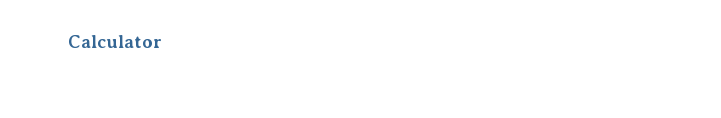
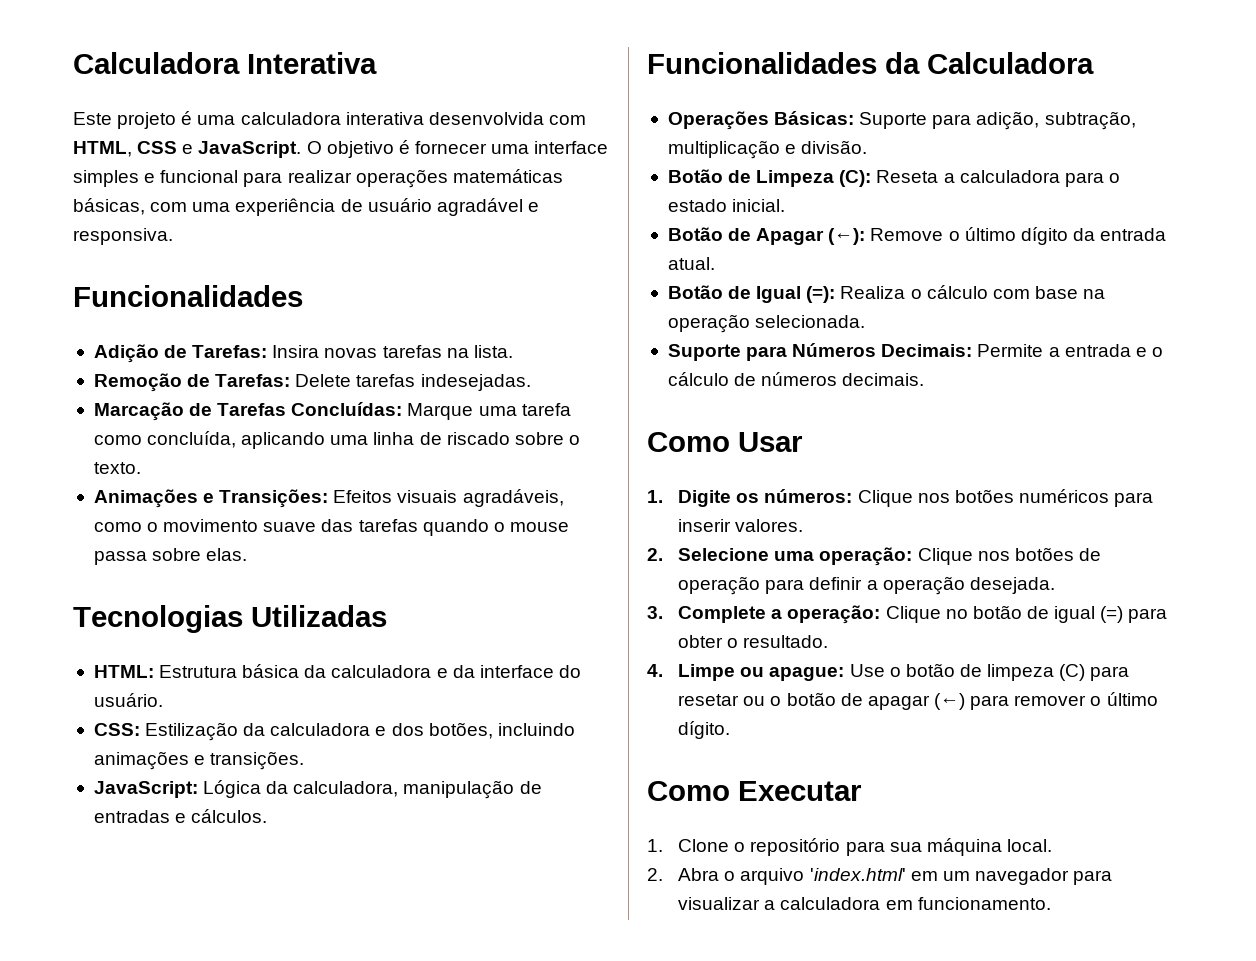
- Calculator
+ Calculadora Interativa
+ Este projeto é uma calculadora interativa desenvolvida com HTML, CSS e JavaScript. O objetivo é fornecer uma interface simples e funcional para realizar operações matemáticas básicas, com uma experiência de usuário agradável e responsiva.
+ Funcionalidades
+ Adição de Tarefas: Insira novas tarefas na lista.
+ Remoção de Tarefas: Delete tarefas indesejadas.
+ Marcação de Tarefas Concluídas: Marque uma tarefa como concluída, aplicando uma linha de riscado sobre o texto.
+ Animações e Transições: Efeitos visuais agradáveis, como o movimento suave das tarefas quando o mouse passa sobre elas.
+ Tecnologias Utilizadas
+ HTML: Estrutura básica da calculadora e da interface do usuário.
+ CSS: Estilização da calculadora e dos botões, incluindo animações e transições.
+ JavaScript: Lógica da calculadora, manipulação de entradas e cálculos.
+ Funcionalidades da Calculadora
+ Operações Básicas: Suporte para adição, subtração, multiplicação e divisão.
+ Botão de Limpeza (C): Reseta a calculadora para o estado inicial.
+ Botão de Apagar (←): Remove o último dígito da entrada atual.
+ Botão de Igual (=): Realiza o cálculo com base na operação selecionada.
+ Suporte para Números Decimais: Permite a entrada e o cálculo de números decimais.
+ Como Usar
+ 1. Digite os números: Clique nos botões numéricos para inserir valores.
+ 2. Selecione uma operação: Clique nos botões de operação para definir a operação desejada.
+ 3. Complete a operação: Clique no botão de igual (=) para obter o resultado.
+ 4. Limpe ou apague: Use o botão de limpeza (C) para resetar ou o botão de apagar (←) para remover o último dígito.
+ Como Executar
+ 1. Clone o repositório para sua máquina local.
+ 2. Abra o arquivo 'index.html' em um navegador para visualizar a calculadora em funcionamento.

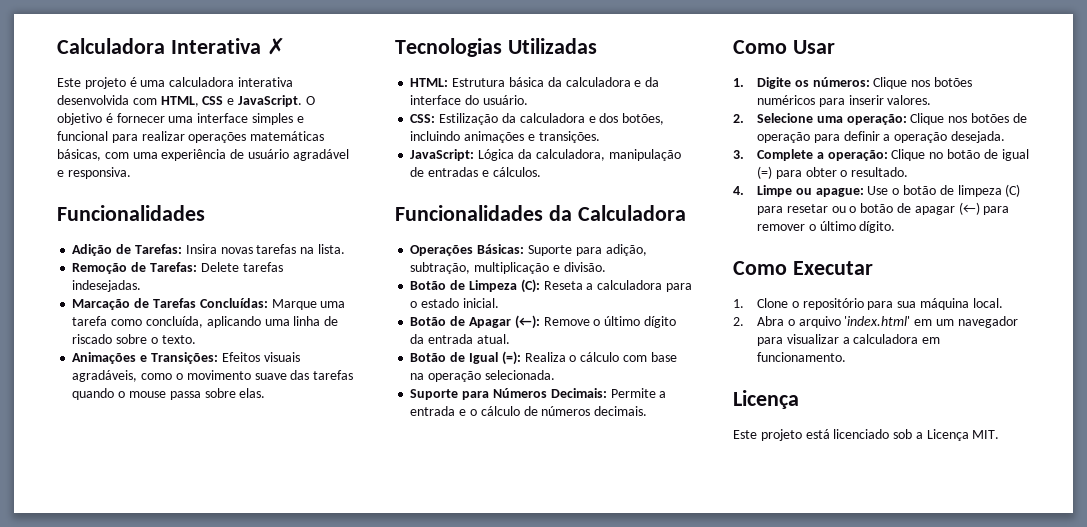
- Calculadora Interativa
+ Calculadora Interativa ✗
  2. Abra o arquivo 'index.html' em um navegador para visualizar a calculadora em funcionamento.
+ Licença
+ Este projeto está licenciado sob a Licença MIT.

